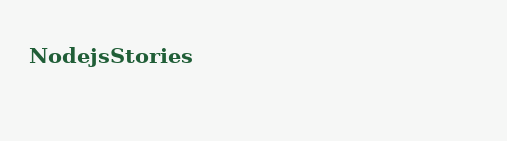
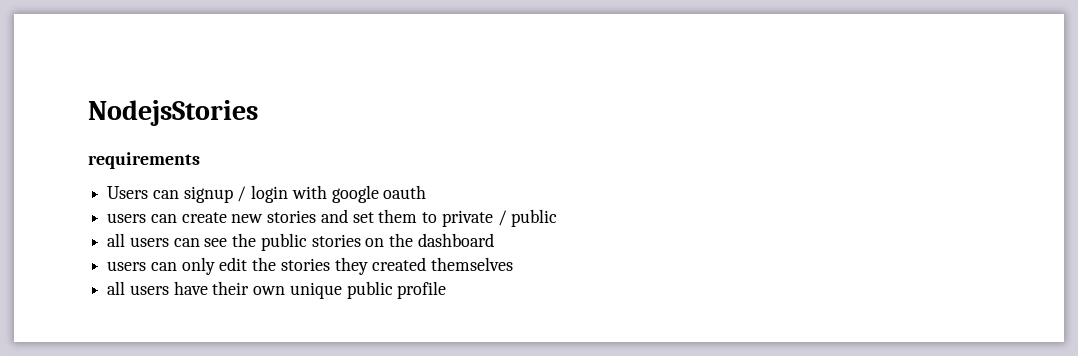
+ requirements
+ Users can signup / login with google oauth
+ users can create new stories and set them to private / public
+ all users can see the public stories on the dashboard
+ users can only edit the stories they created themselves
+ all users have their own unique public profile

